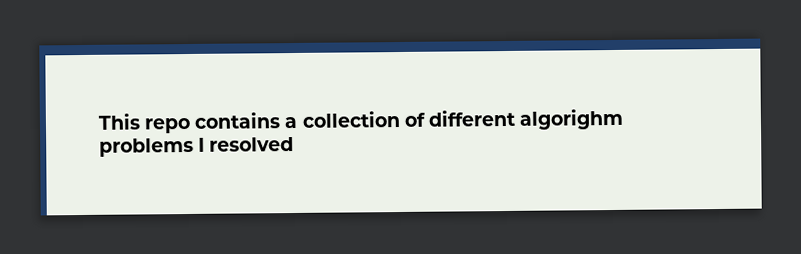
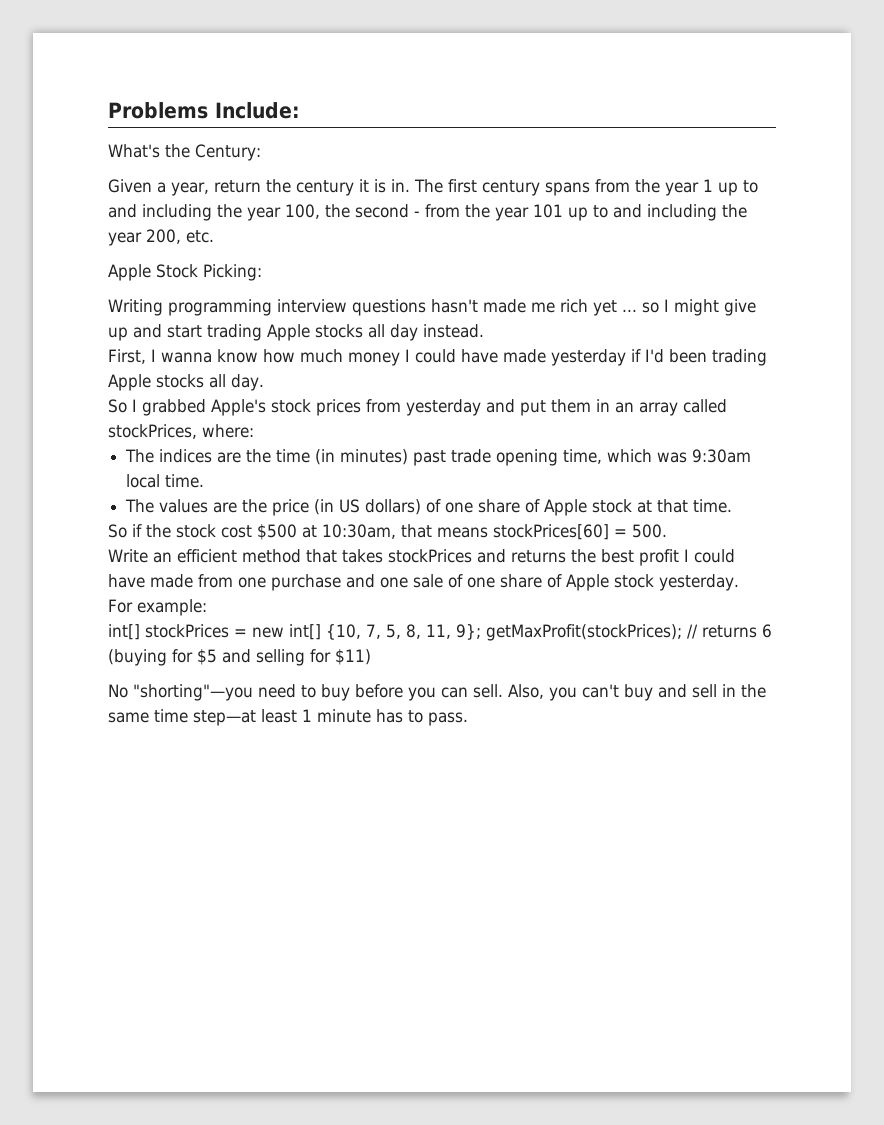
- This repo contains a collection of different algorighm problems I resolved
+ Problems Include:
+ What's the Century:
+ Given a year, return the century it is in. The first century spans from the year 1 up to and including the year 100, the second - from the year 101 up to and including the year 200, etc.
+ Apple Stock Picking:
+ Writing programming interview questions hasn't made me rich yet ... so I might give up and start trading Apple stocks all day instead.
+ First, I wanna know how much money I could have made yesterday if I'd been trading Apple stocks all day.
+ So I grabbed Apple's stock prices from yesterday and put them in an array called stockPrices, where:
+ The indices are the time (in minutes) past trade opening time, which was 9:30am local time.
+ The values are the price (in US dollars) of one share of Apple stock at that time.
+ So if the stock cost $500 at 10:30am, that means stockPrices[60] = 500.
+ Write an efficient method that takes stockPrices and returns the best profit I could have made from one purchase and one sale of one share of Apple stock yesterday.
+ For example:
+ int[] stockPrices = new int[] {10, 7, 5, 8, 11, 9}; getMaxProfit(stockPrices); // returns 6 (buying for $5 and selling for $11)
+ No "shorting"—you need to buy before you can sell. Also, you can't buy and sell in the same time step—at least 1 minute has to pass.

